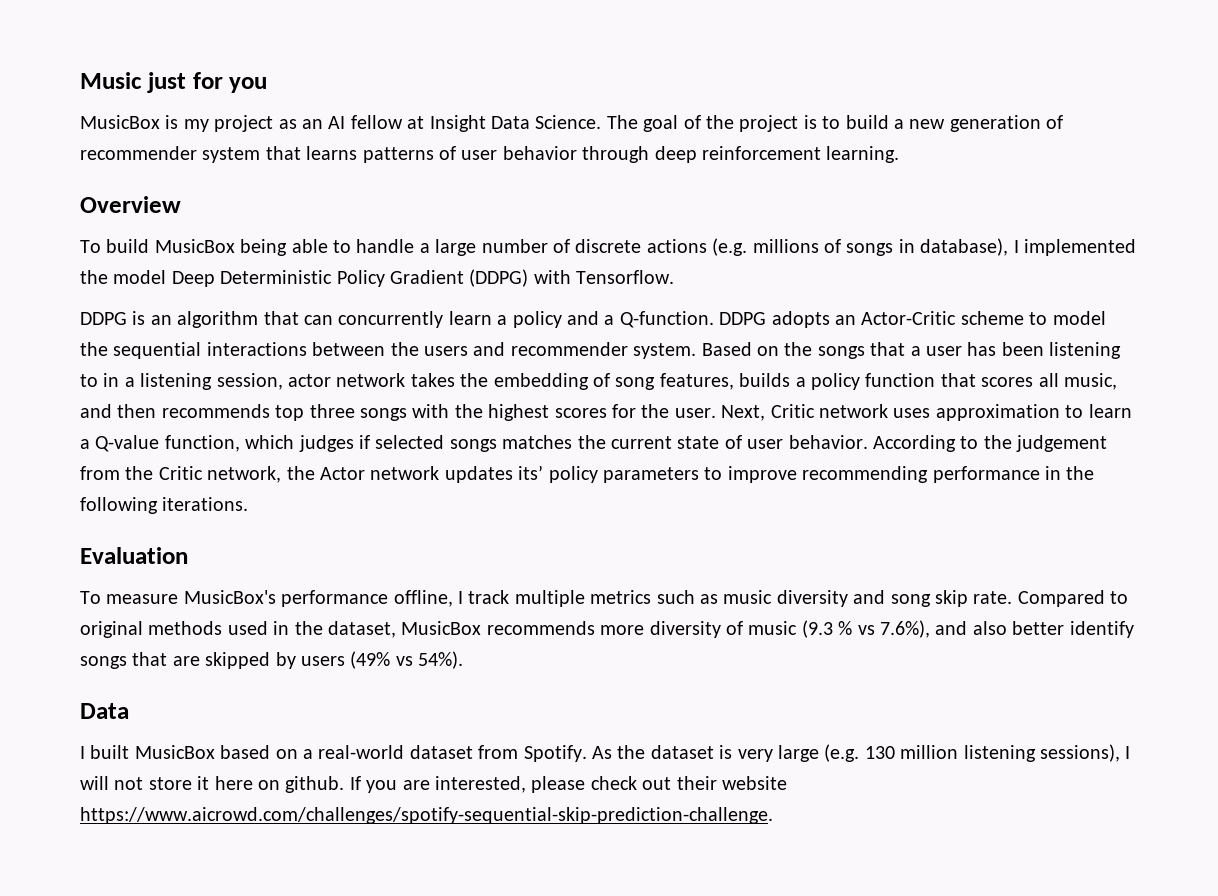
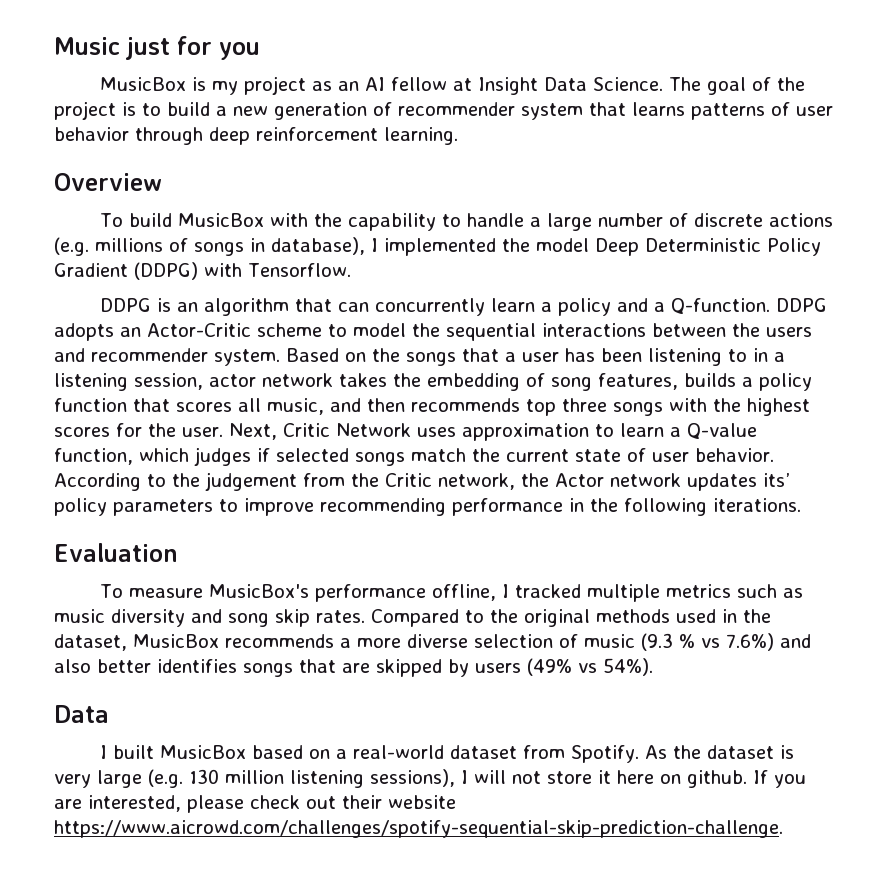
- To build MusicBox being able to handle a large number of discrete actions (e.g. millions of songs in database), I implemented the model Deep Deterministic Policy Gradient (DDPG) with Tensorflow.
+ To build MusicBox with the capability to handle a large number of discrete actions (e.g. millions of songs in database), I implemented the model Deep Deterministic Policy Gradient (DDPG) with Tensorflow.
- Next, Critic network uses approximation to learn a Q-value function, which judges if selected songs matches the current state of user behavior.
+ Next, Critic Network uses approximation to learn a Q-value function, which judges if selected songs match the current state of user behavior.
- To measure MusicBox's performance offline, I track multiple metrics such as music diversity and song skip rate.
+ To measure MusicBox's performance offline, I tracked multiple metrics such as music diversity and song skip rates.
- Compared to original methods used in the dataset, MusicBox recommends more diversity of music (9.3 % vs 7.6%), and also better identify songs that are skipped by users (49% vs 54%).
+ Compared to the original methods used in the dataset, MusicBox recommends a more diverse selection of music (9.3 % vs 7.6%) and also better identifies songs that are skipped by users (49% vs 54%).

